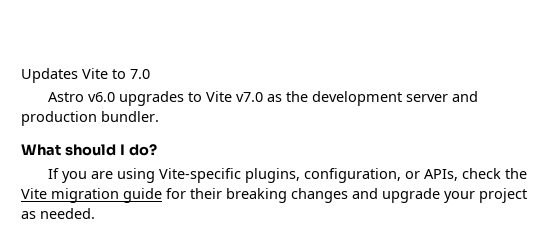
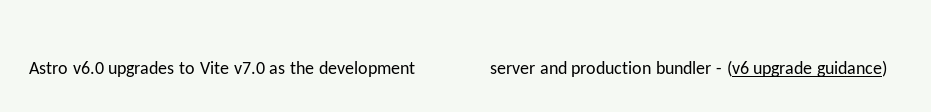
- Updates Vite to 7.0
- Astro v6.0 upgrades to Vite v7.0 as the development server and production bundler.
- What should I do?
- If you are using Vite-specific plugins, configuration, or APIs, check the Vite migration guide for their breaking changes and upgrade your project as needed.
+ Astro v6.0 upgrades to Vite v7.0 as the development server and production bundler - (v6 upgrade guidance)

